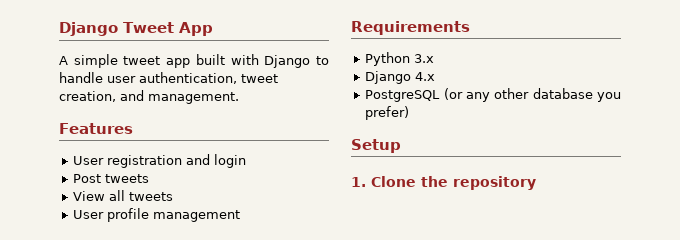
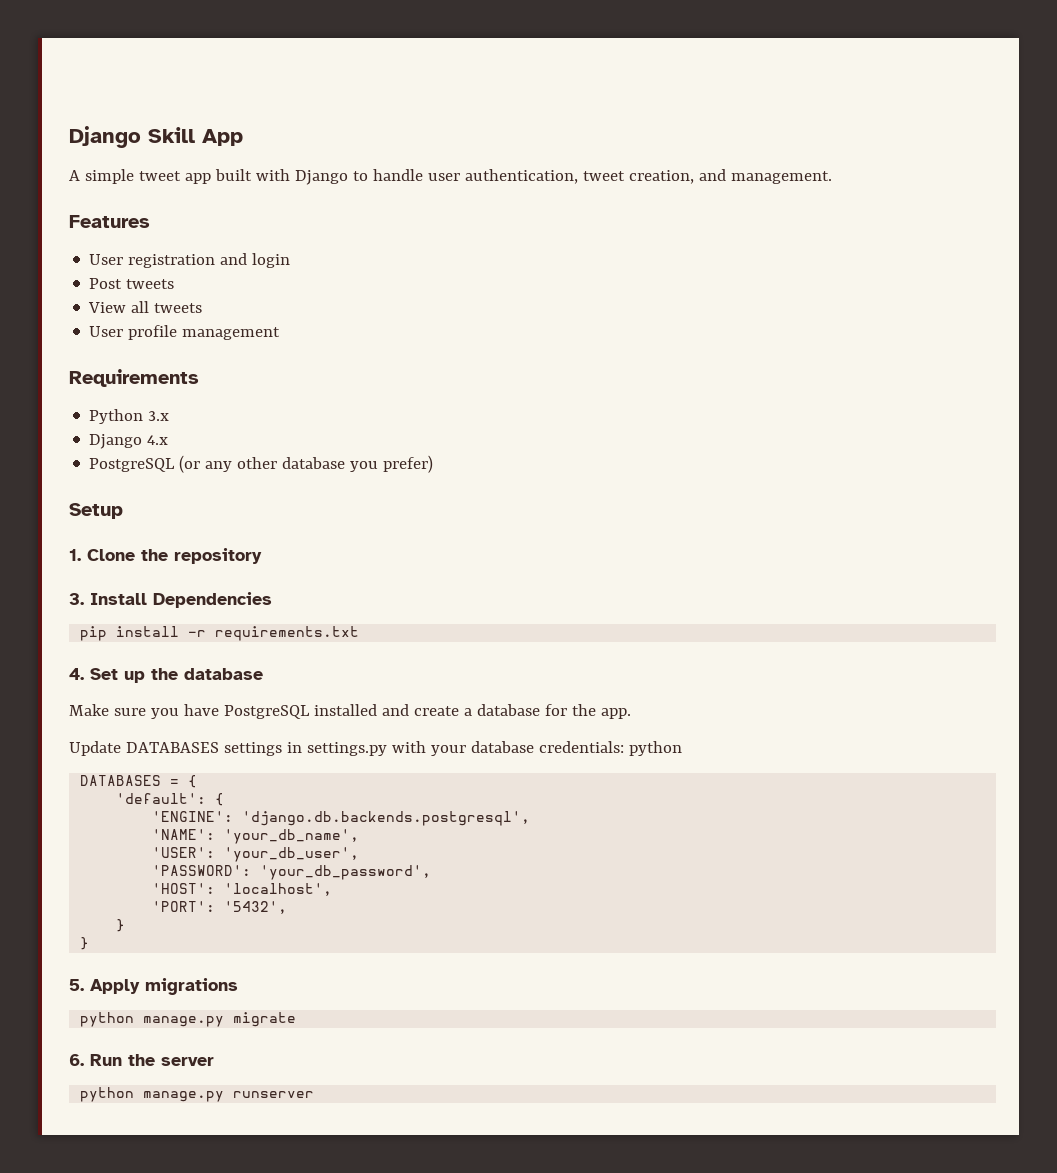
- Django Tweet App
+ Django Skill App
+ 3. Install Dependencies
+ pip install -r requirements.txt
+ 4. Set up the database
+ Make sure you have PostgreSQL installed and create a database for the app.
+ Update DATABASES settings in settings.py with your database credentials: python
+ DATABASES = {
+ 'default': {
+ 'ENGINE': 'django.db.backends.postgresql',
+ 'NAME': 'your_db_name',
+ 'USER': 'your_db_user',
+ 'PASSWORD': 'your_db_password',
+ 'HOST': 'localhost',
+ 'PORT': '5432',
+ }
+ }
+ 5. Apply migrations
+ python manage.py migrate
+ 6. Run the server
+ python manage.py runserver

